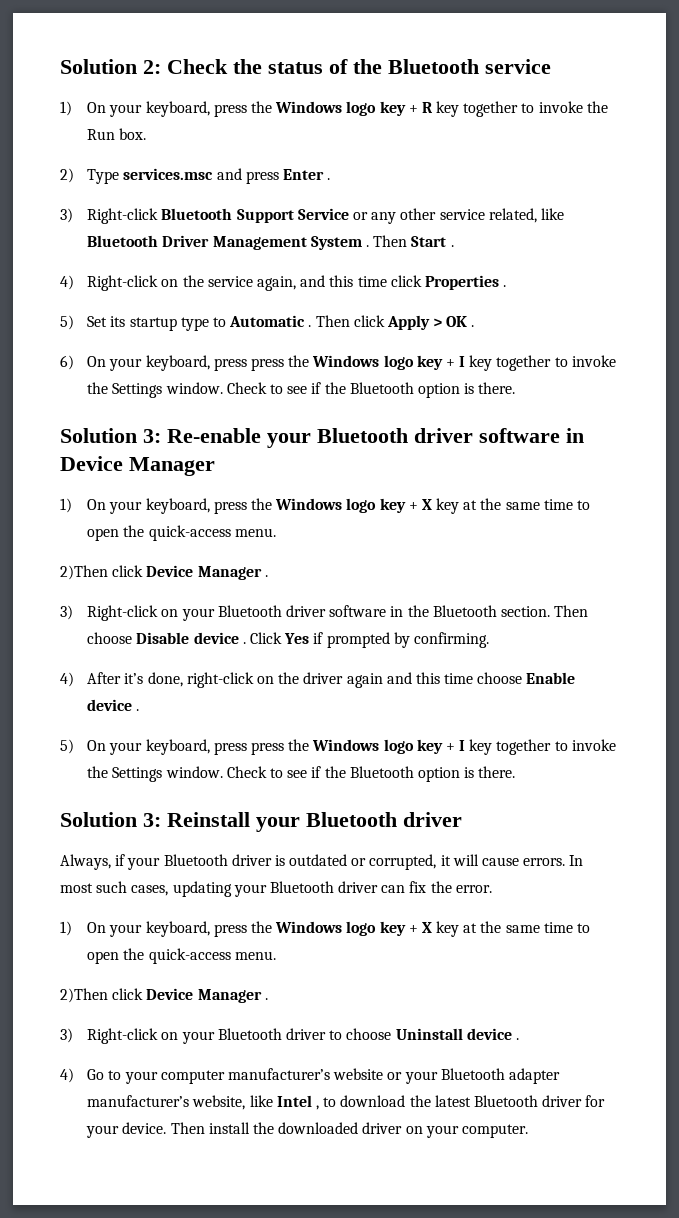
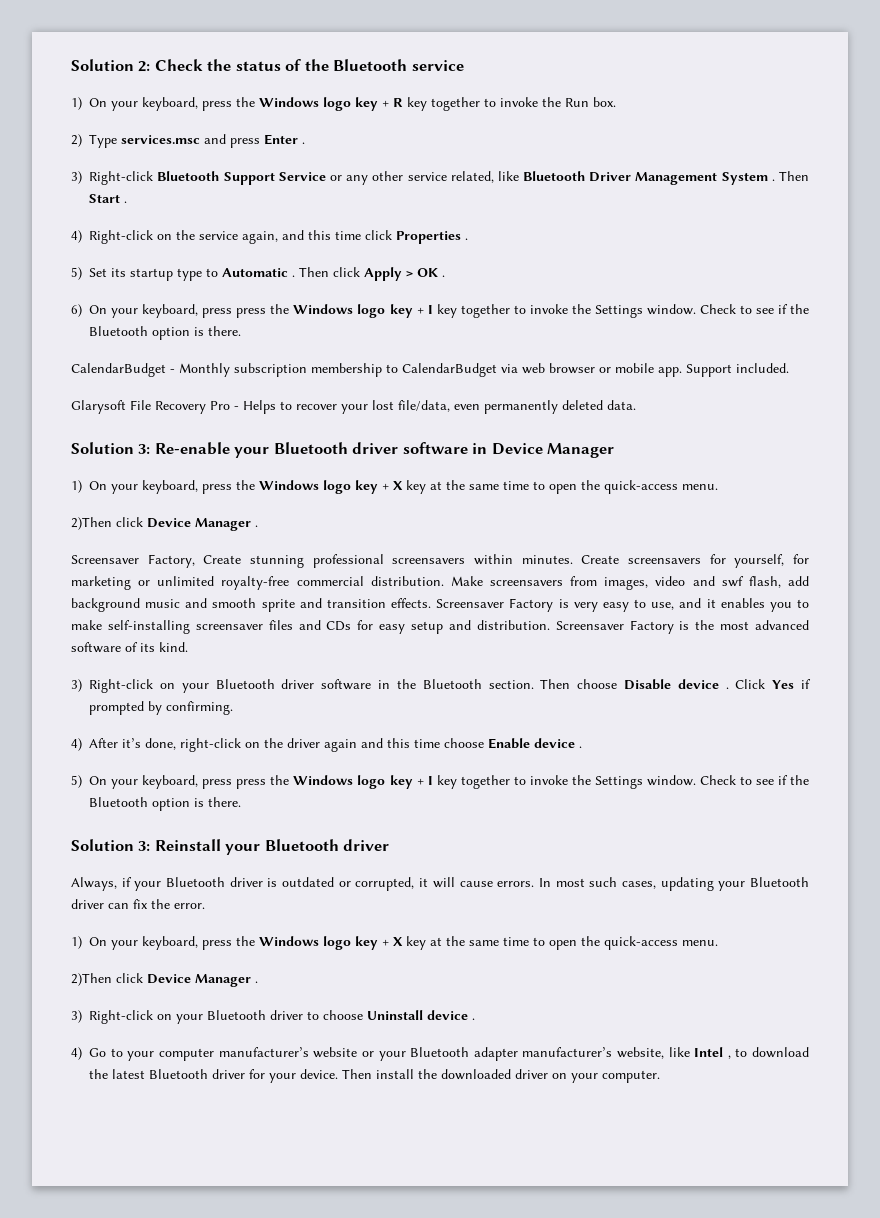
+ CalendarBudget - Monthly subscription membership to CalendarBudget via web browser or mobile app. Support included.
+ Glarysoft File Recovery Pro - Helps to recover your lost file/data, even permanently deleted data.
+ Screensaver Factory, Create stunning professional screensavers within minutes. Create screensavers for yourself, for marketing or unlimited royalty-free commercial distribution. Make screensavers from images, video and swf flash, add background music and smooth sprite and transition effects. Screensaver Factory is very easy to use, and it enables you to make self-installing screensaver files and CDs for easy setup and distribution. Screensaver Factory is the most advanced software of its kind.

